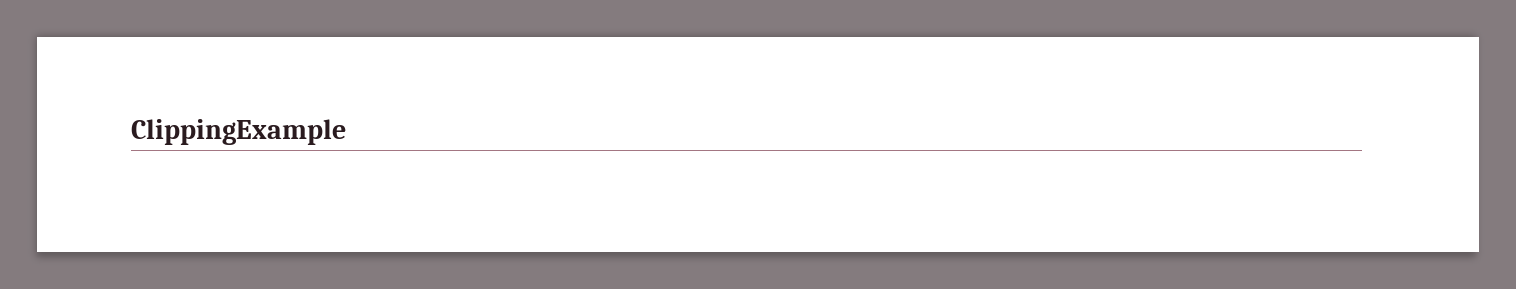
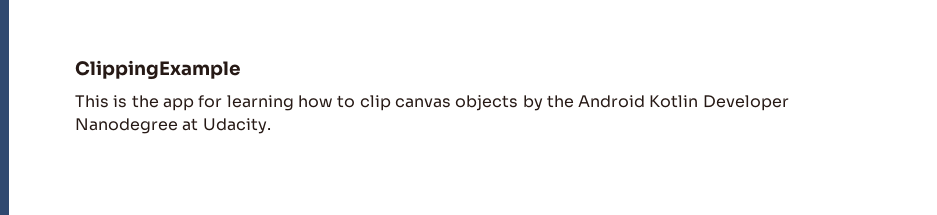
+ This is the app for learning how to clip canvas objects by the Android Kotlin Developer Nanodegree at Udacity.

